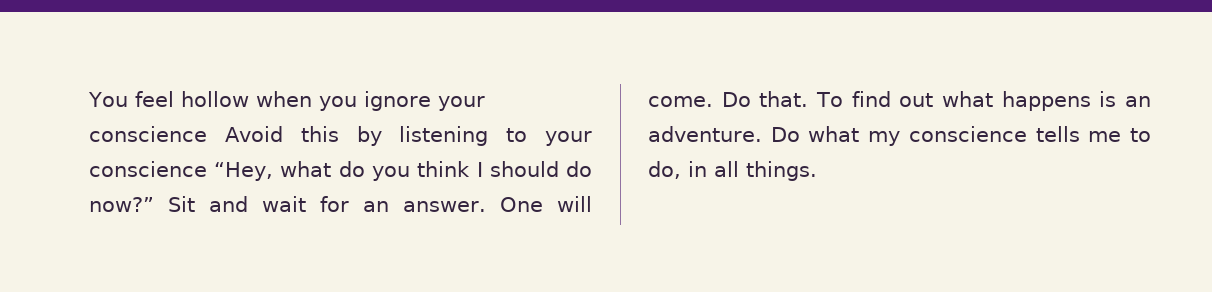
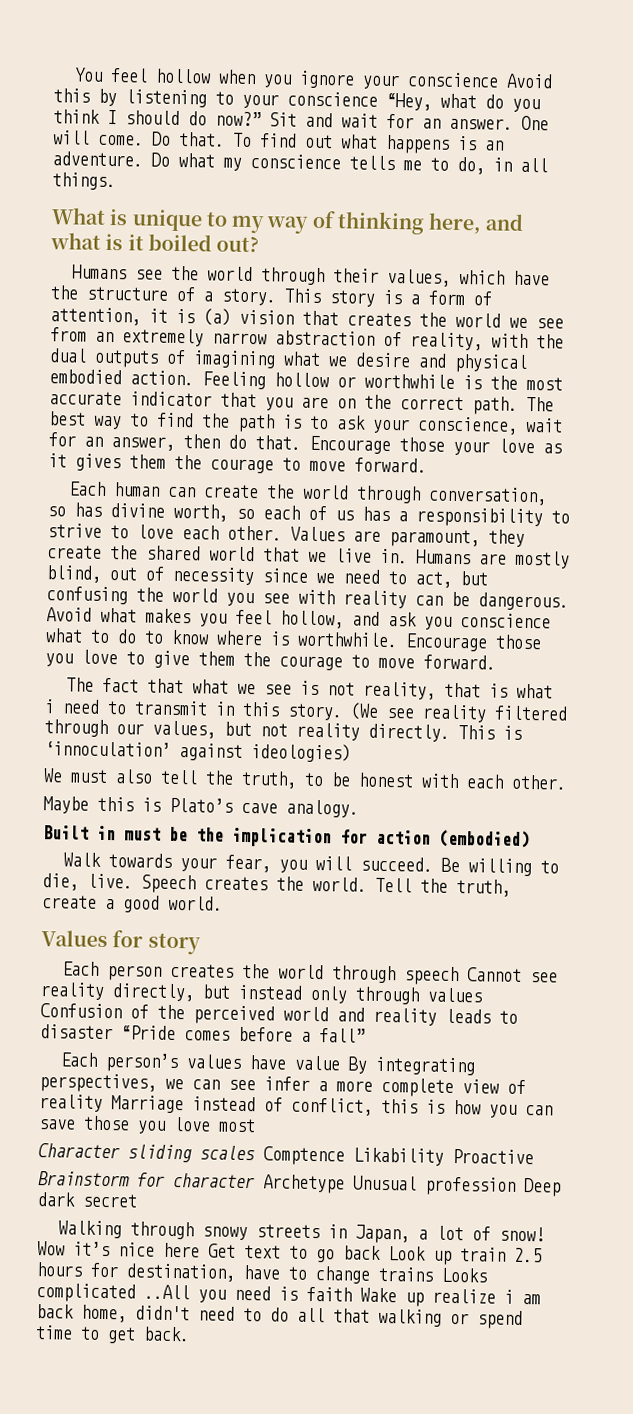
+ What is unique to my way of thinking here, and what is it boiled out?
+ Humans see the world through their values, which have the structure of a story. This story is a form of attention, it is (a) vision that creates the world we see from an extremely narrow abstraction of reality, with the dual outputs of imagining what we desire and physical embodied action. Feeling hollow or worthwhile is the most accurate indicator that you are on the correct path. The best way to find the path is to ask your conscience, wait for an answer, then do that. Encourage those your love as it gives them the courage to move forward.
+ Each human can create the world through conversation, so has divine worth, so each of us has a responsibility to strive to love each other. Values are paramount, they create the shared world that we live in. Humans are mostly blind, out of necessity since we need to act, but confusing the world you see with reality can be dangerous. Avoid what makes you feel hollow, and ask you conscience what to do to know where is worthwhile. Encourage those you love to give them the courage to move forward.
+ The fact that what we see is not reality, that is what i need to transmit in this story. (We see reality filtered through our values, but not reality directly. This is ‘innoculation’ against ideologies)
+ We must also tell the truth, to be honest with each other.
+ Maybe this is Plato’s cave analogy.
+ Built in must be the implication for action (embodied)
+ Walk towards your fear, you will succeed. Be willing to die, live. Speech creates the world. Tell the truth, create a good world.
+ Values for story
+ Each person creates the world through speech Cannot see reality directly, but instead only through values Confusion of the perceived world and reality leads to disaster “Pride comes before a fall”
+ Each person’s values have value By integrating perspectives, we can see infer a more complete view of reality Marriage instead of conflict, this is how you can save those you love most
+ Character sliding scales Comptence Likability Proactive
+ Brainstorm for character Archetype Unusual profession Deep dark secret
+ Walking through snowy streets in Japan, a lot of snow! Wow it’s nice here Get text to go back Look up train 2.5 hours for destination, have to change trains Looks complicated ..All you need is faith Wake up realize i am back home, didn't need to do all that walking or spend time to get back.

